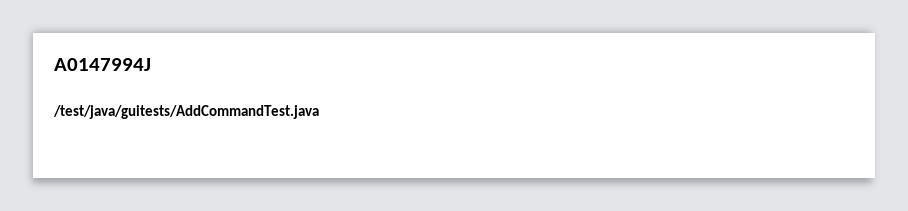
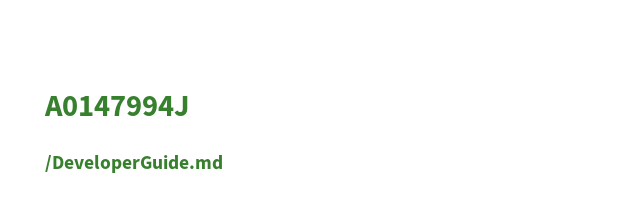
- /test/java/guitests/AddCommandTest.java
+ /DeveloperGuide.md

